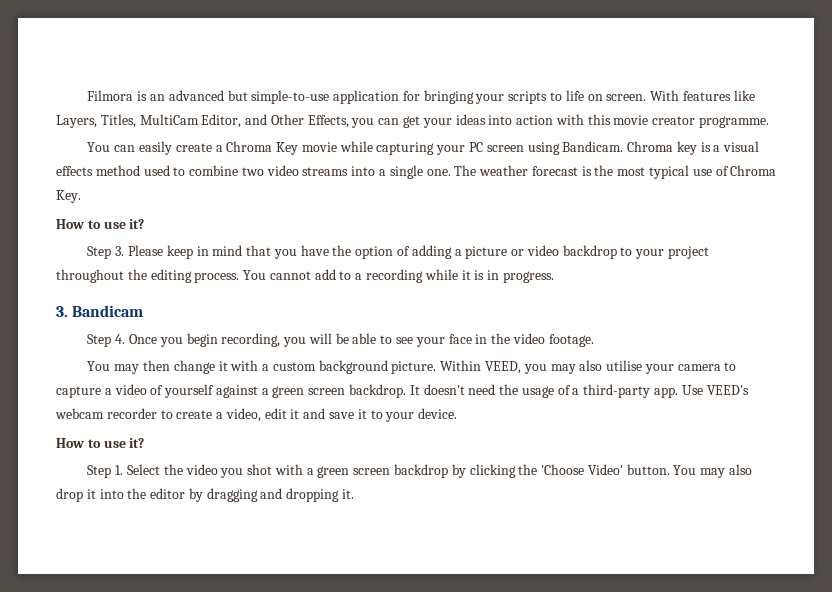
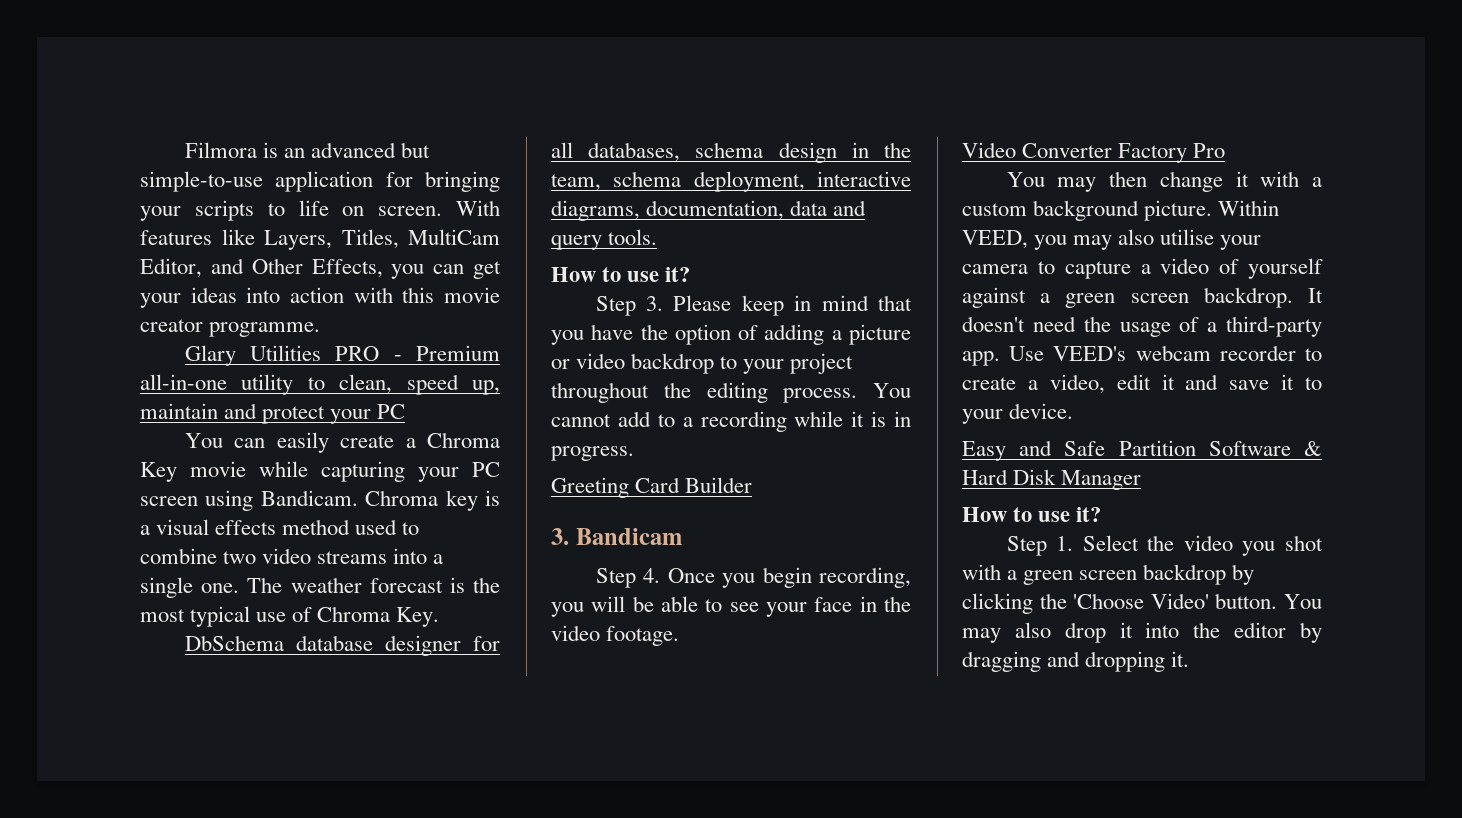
+ Glary Utilities PRO - Premium all-in-one utility to clean, speed up, maintain and protect your PC
+ DbSchema database designer for all databases, schema design in the team, schema deployment, interactive diagrams, documentation, data and query tools.
+ Greeting Card Builder
+ Video Converter Factory Pro
+ Easy and Safe Partition Software & Hard Disk Manager

